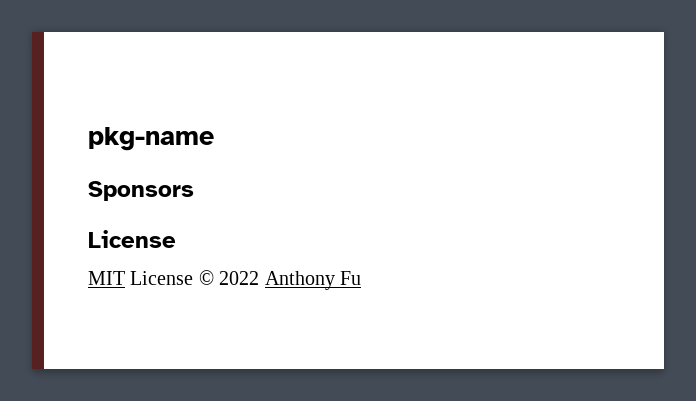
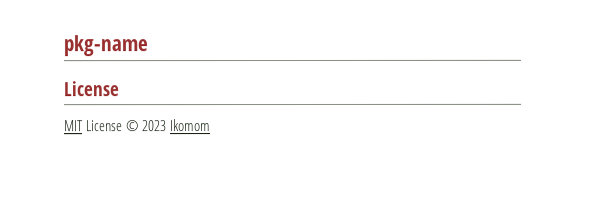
- Sponsors
- MIT License © 2022 Anthony Fu
+ MIT License © 2023 Ikomom

